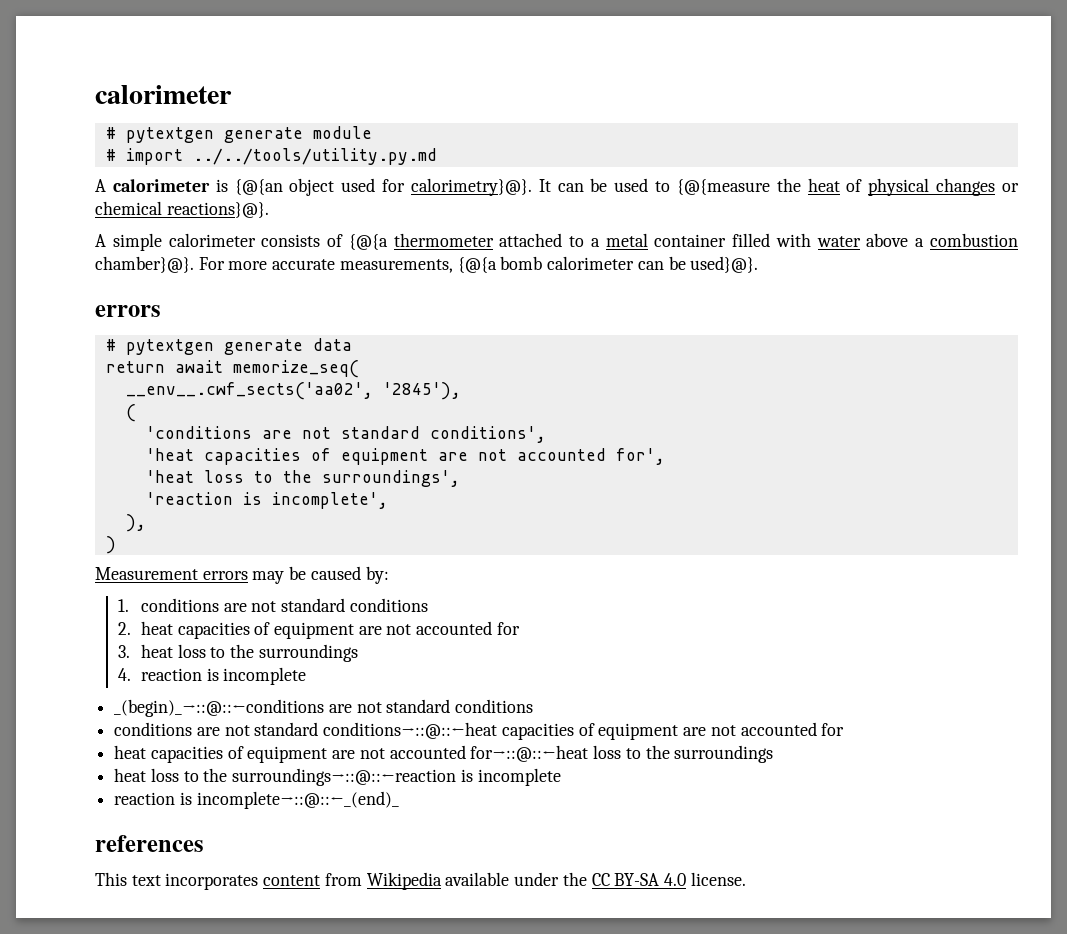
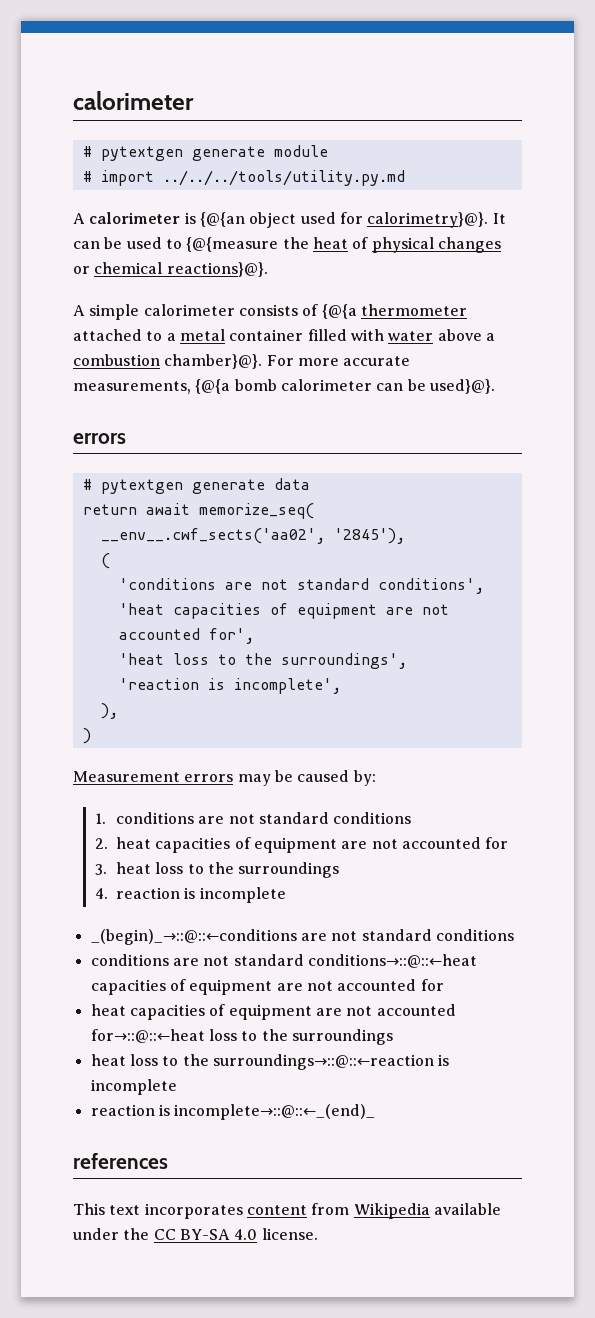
- # import ../../tools/utility.py.md
+ # import ../../../tools/utility.py.md

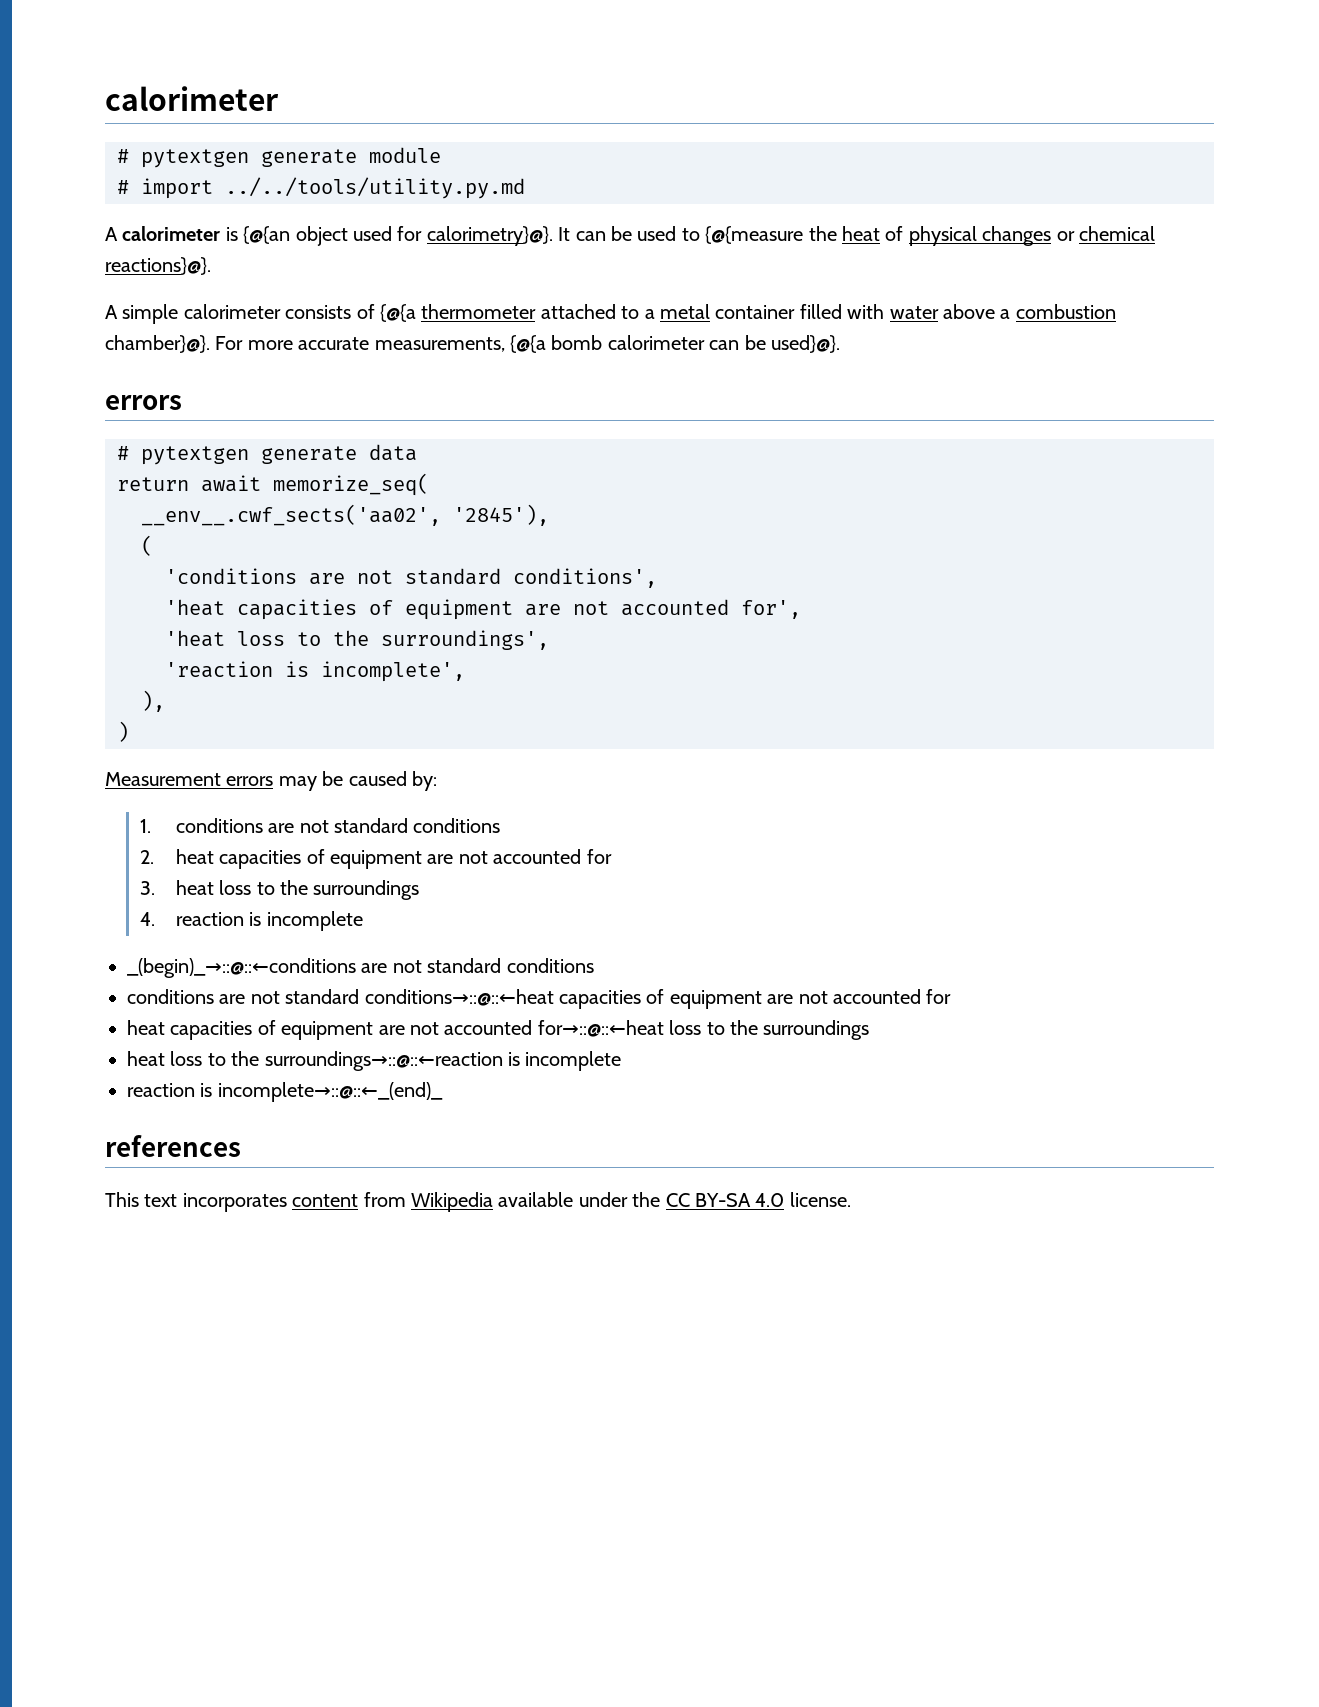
- # import ../../../tools/utility.py.md
+ # import ../../tools/utility.py.md

